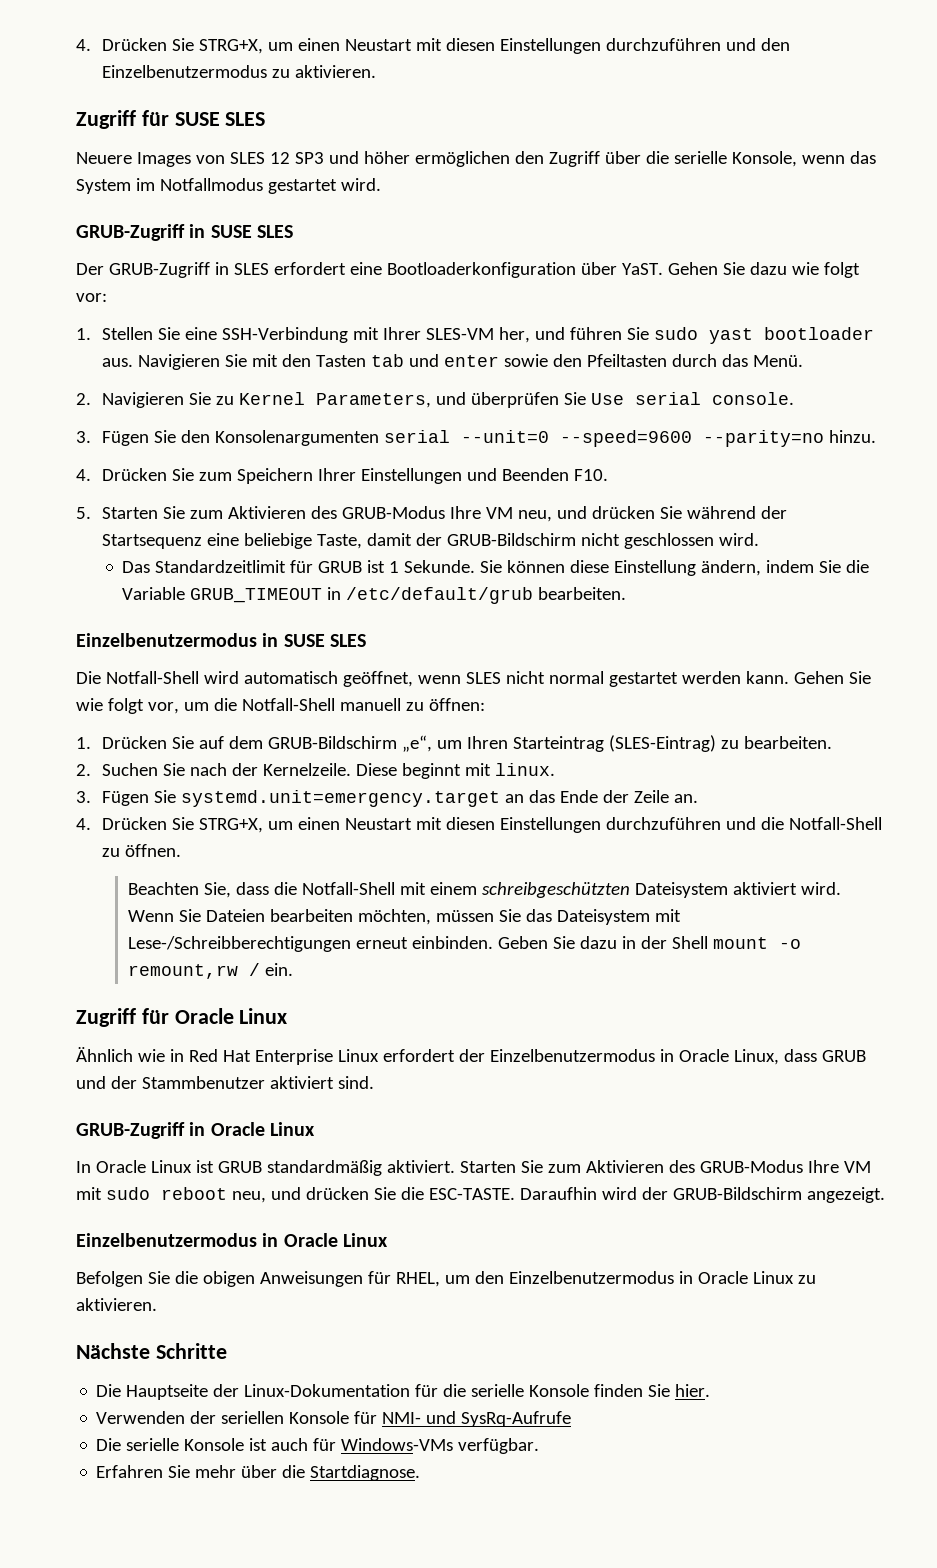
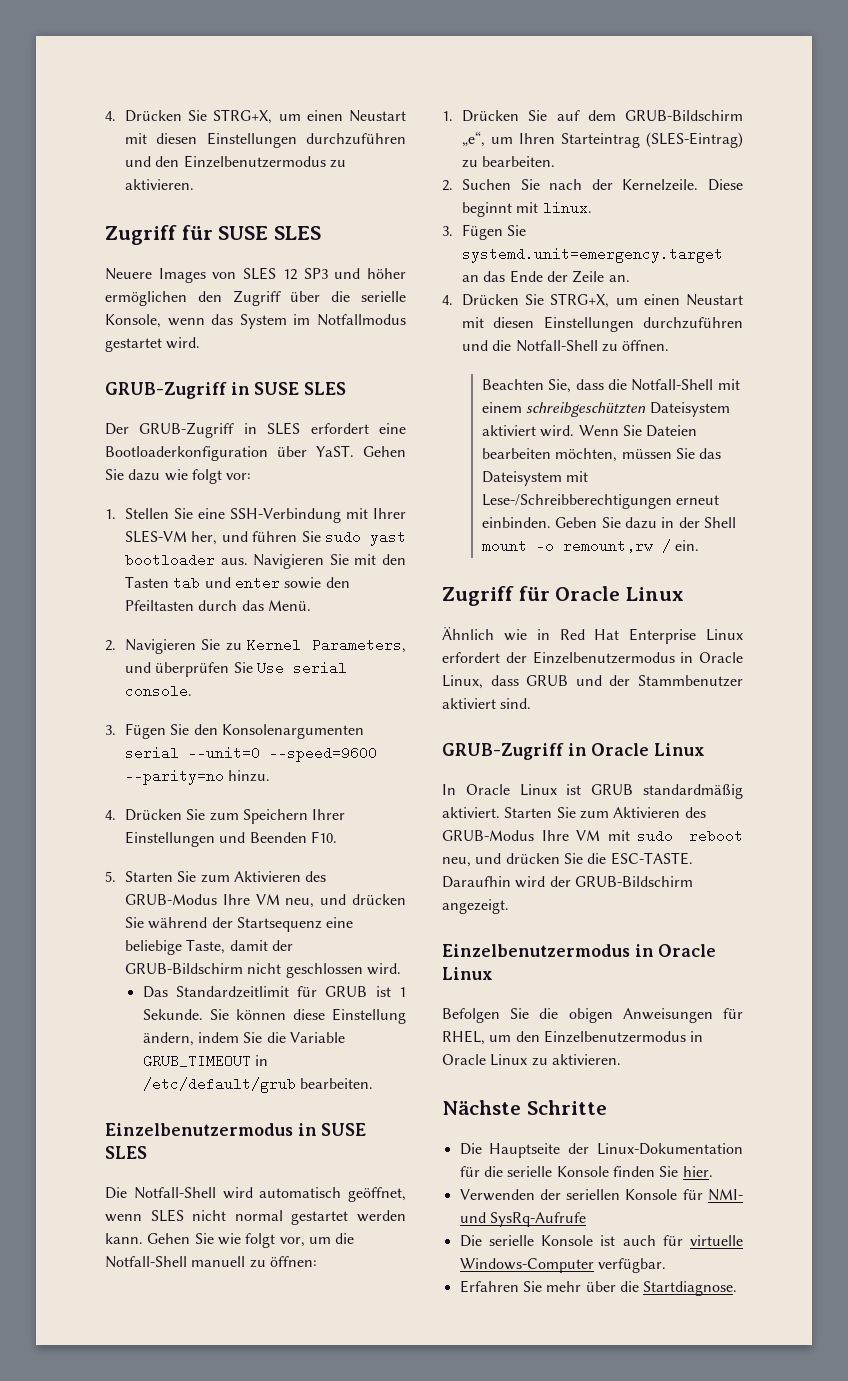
- Die serielle Konsole ist auch für Windows-VMs verfügbar.
+ Die serielle Konsole ist auch für virtuelle Windows-Computer verfügbar.

